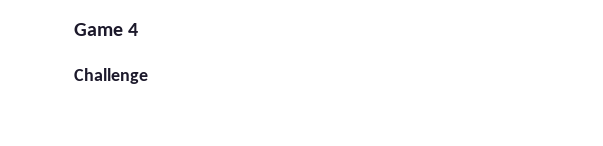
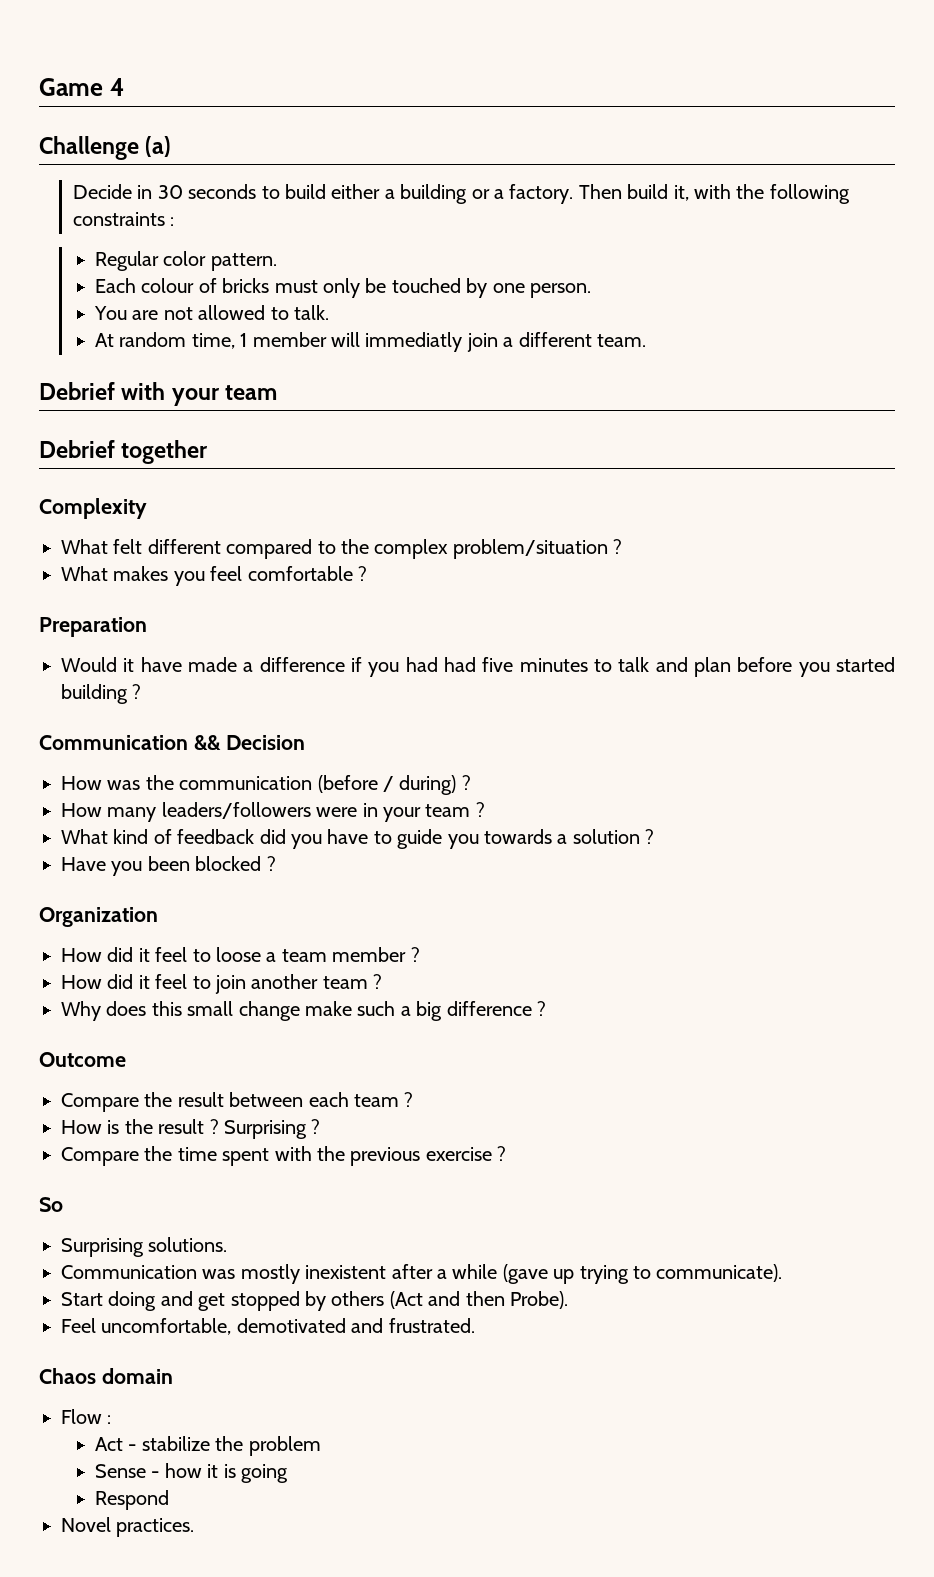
- Challenge
+ Challenge (a)
+ Decide in 30 seconds to build either a building or a factory. Then build it, with the following constraints :
+ Regular color pattern.
+ Each colour of bricks must only be touched by one person.
+ You are not allowed to talk.
+ At random time, 1 member will immediatly join a different team.
+ Debrief with your team
+ Debrief together
+ Complexity
+ What felt different compared to the complex problem/situation ?
+ What makes you feel comfortable ?
+ Preparation
+ Would it have made a difference if you had had five minutes to talk and plan before you started building ?
+ Communication && Decision
+ How was the communication (before / during) ?
+ How many leaders/followers were in your team ?
+ What kind of feedback did you have to guide you towards a solution ?
+ Have you been blocked ?
+ Organization
+ How did it feel to loose a team member ?
+ How did it feel to join another team ?
+ Why does this small change make such a big difference ?
+ Outcome
+ Compare the result between each team ?
+ How is the result ? Surprising ?
+ Compare the time spent with the previous exercise ?
+ So
+ Surprising solutions.
+ Communication was mostly inexistent after a while (gave up trying to communicate).
+ Start doing and get stopped by others (Act and then Probe).
+ Feel uncomfortable, demotivated and frustrated.
+ Chaos domain
+ Flow :
+ Act - stabilize the problem
+ Sense - how it is going
+ Respond
+ Novel practices.

